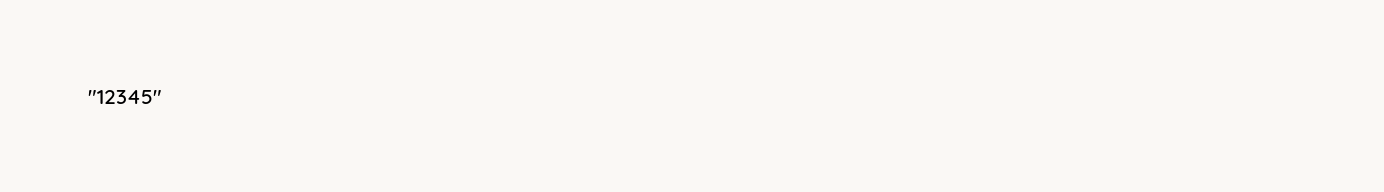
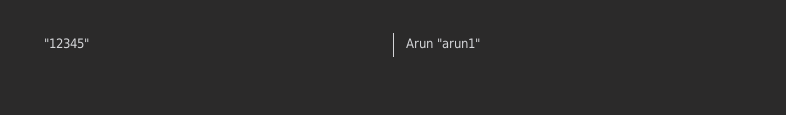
+ Arun "arun1"

